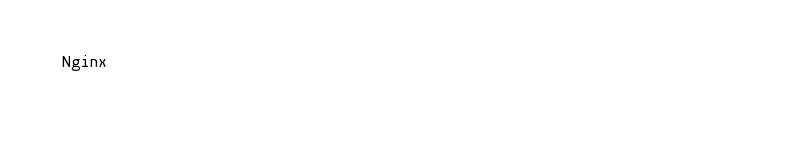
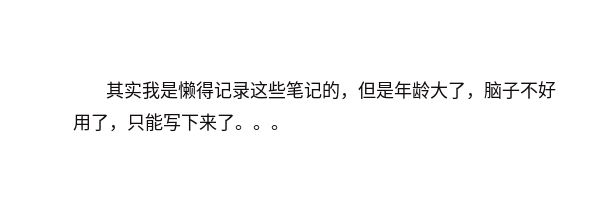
- Nginx
+ 其实我是懒得记录这些笔记的，但是年龄大了，脑子不好用了，只能写下来了。。。

